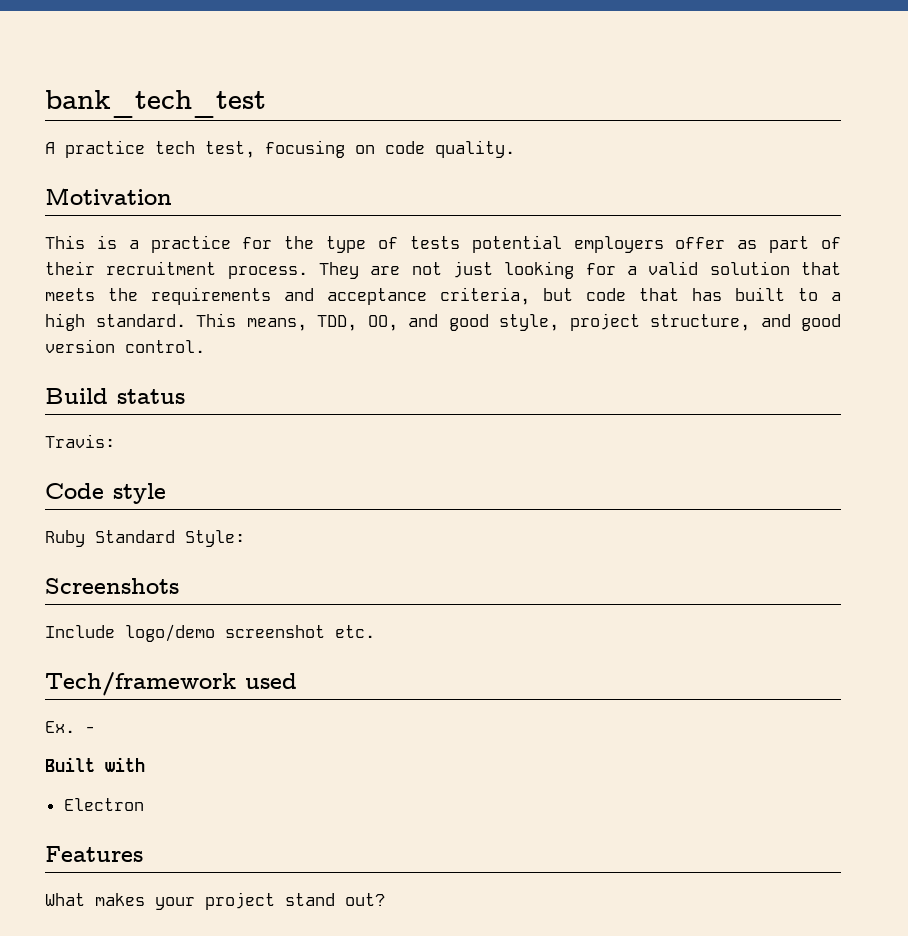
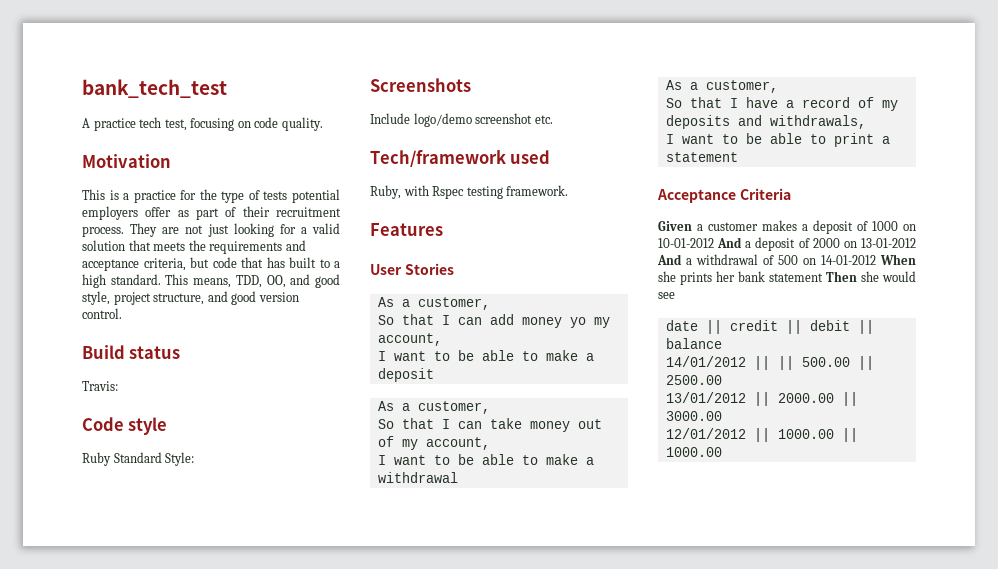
- Ex. -
- Built with
- Electron
+ Ruby, with Rspec testing framework.
  Features
- What makes your project stand out?
+ User Stories
+ As a customer,
+ So that I can add money yo my account,
+ I want to be able to make a deposit
+ As a customer,
+ So that I can take money out of my account,
+ I want to be able to make a withdrawal
+ As a customer,
+ So that I have a record of my deposits and withdrawals,
+ I want to be able to print a statement
+ Acceptance Criteria
+ Given a customer makes a deposit of 1000 on 10-01-2012 And a deposit of 2000 on 13-01-2012 And a withdrawal of 500 on 14-01-2012 When she prints her bank statement Then she would see
+ date || credit || debit || balance
+ 14/01/2012 || || 500.00 || 2500.00
+ 13/01/2012 || 2000.00 || 3000.00
+ 12/01/2012 || 1000.00 || 1000.00

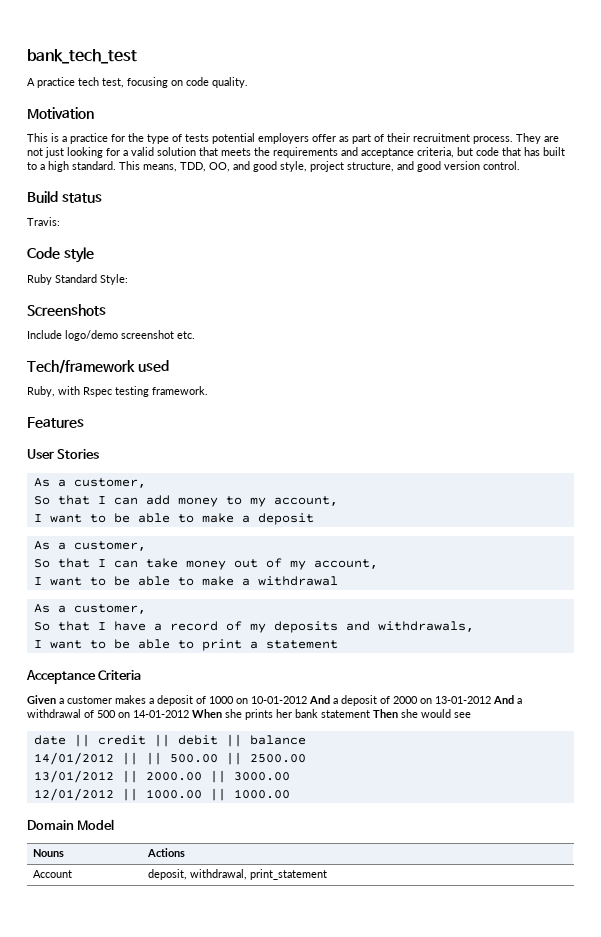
- So that I can add money yo my account,
+ So that I can add money to my account,
+ Domain Model
+ Nouns | Actions
+ Account | deposit, withdrawal, print_statement

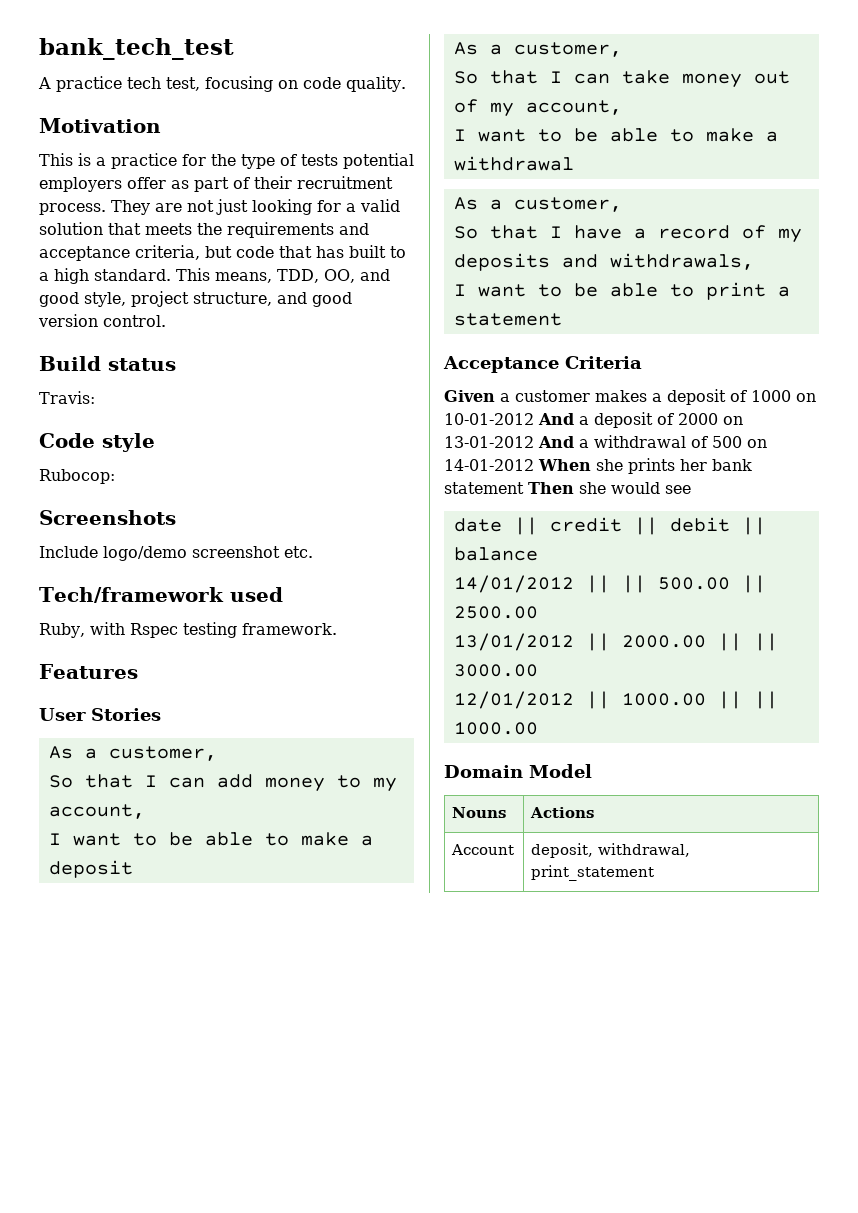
- Ruby Standard Style:
+ Rubocop:
- 13/01/2012 || 2000.00 || 3000.00
+ 13/01/2012 || 2000.00 || || 3000.00
- 12/01/2012 || 1000.00 || 1000.00
+ 12/01/2012 || 1000.00 || || 1000.00

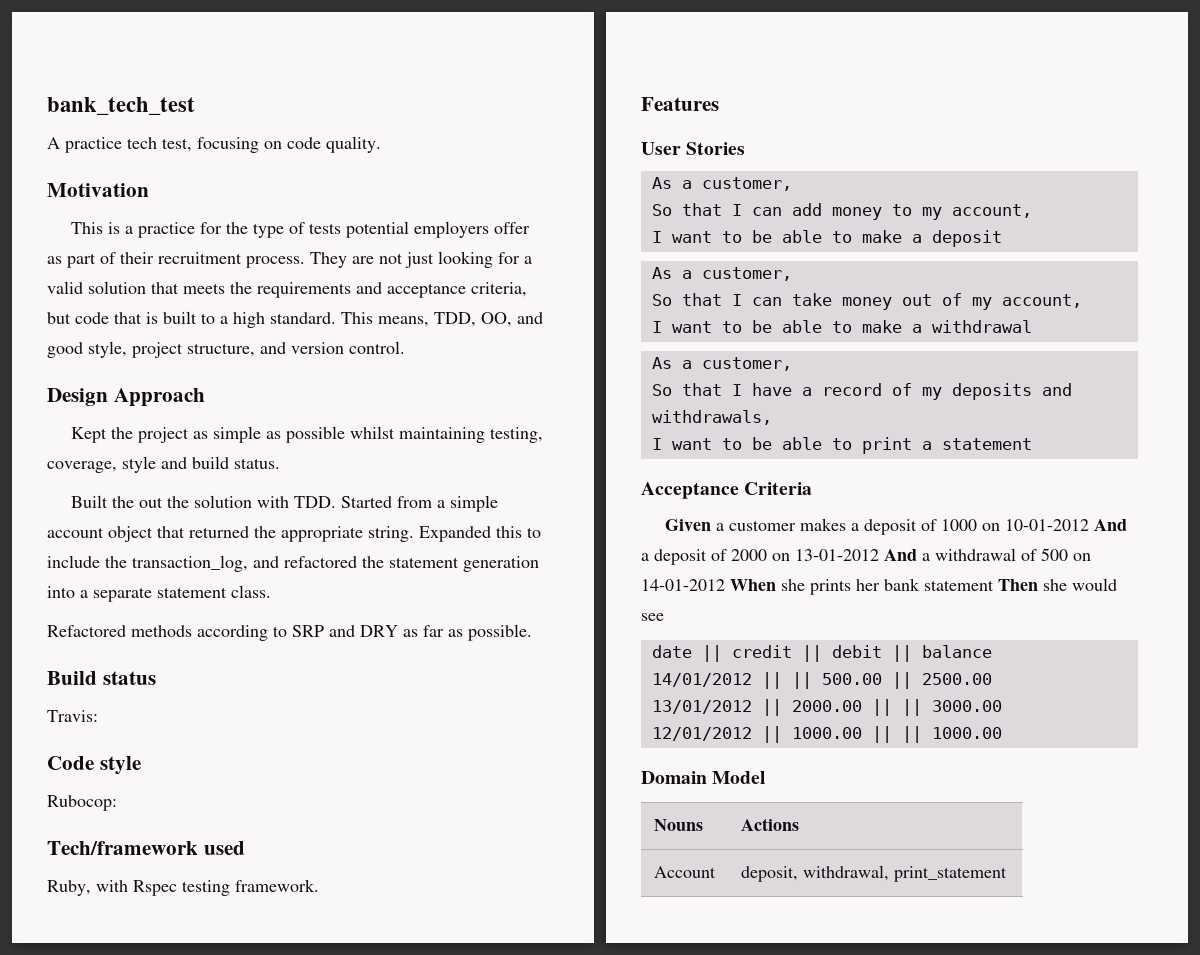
- They are not just looking for a valid solution that meets the requirements and acceptance criteria, but code that has built to a high standard.
+ They are not just looking for a valid solution that meets the requirements and acceptance criteria, but code that is built to a high standard.
- This means, TDD, OO, and good style, project structure, and good version control.
+ This means, TDD, OO, and good style, project structure, and version control.
+ Design Approach
+ Kept the project as simple as possible whilst maintaining testing, coverage, style and build status.
+ Built the out the solution with TDD. Started from a simple account object that returned the appropriate string. Expanded this to include the transaction_log, and refactored the statement generation into a separate statement class.
+ Refactored methods according to SRP and DRY as far as possible.
- Screenshots
- Include logo/demo screenshot etc.

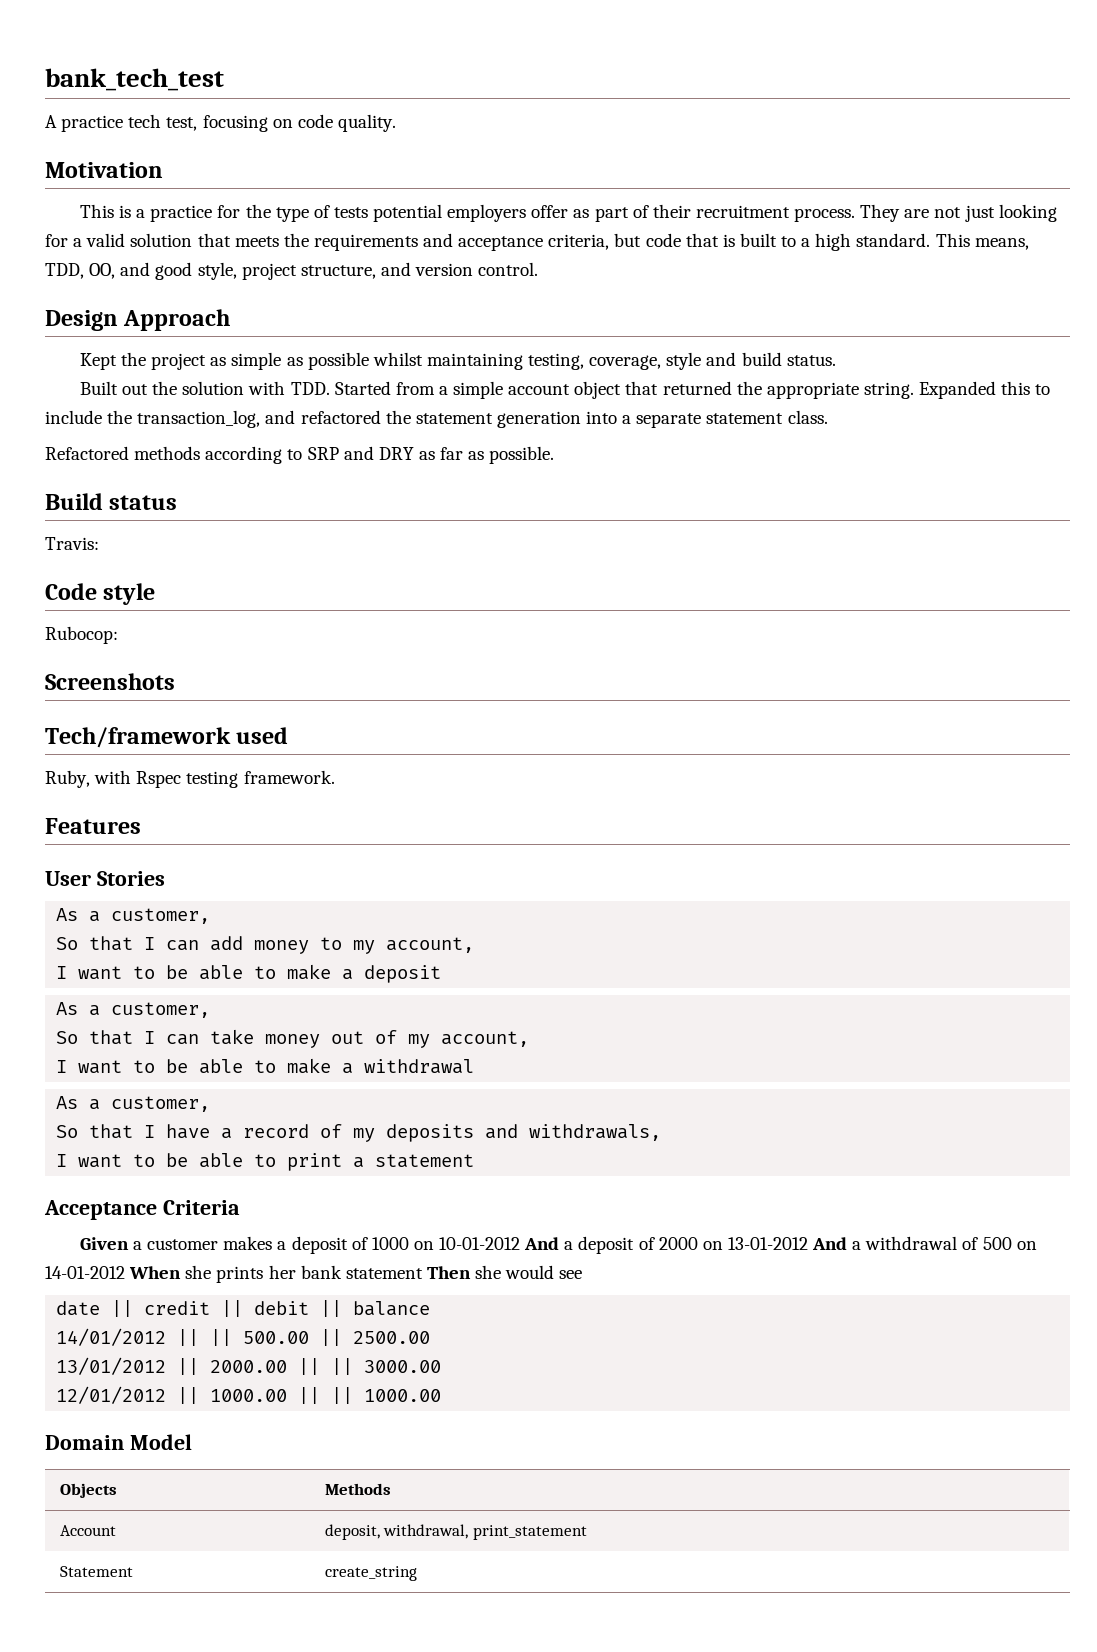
- Built the out the solution with TDD. Started from a simple account object that returned the appropriate string.
+ Built out the solution with TDD. Started from a simple account object that returned the appropriate string.
+ Screenshots
- Nouns | Actions
+ Objects | Methods
+ Statement | create_string

